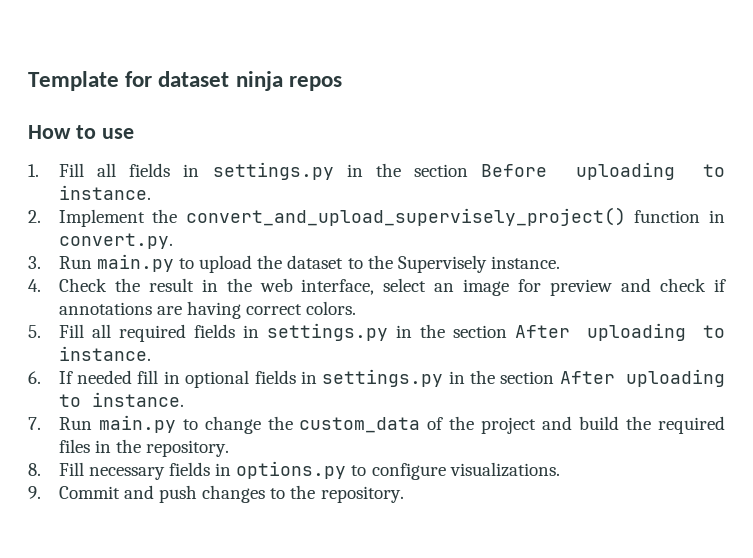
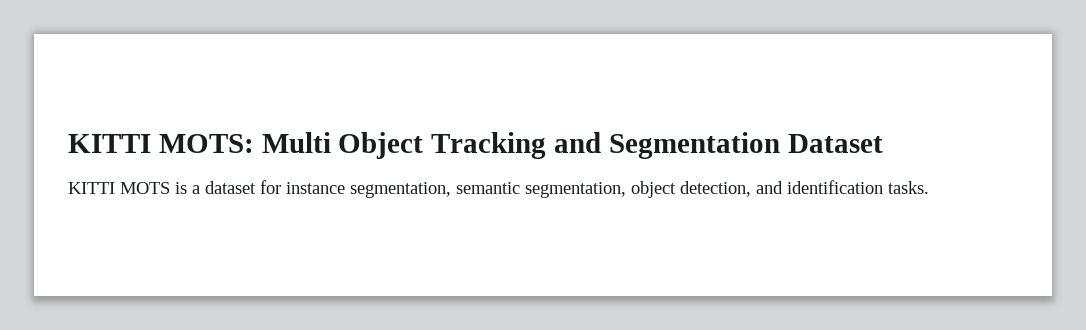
- Template for dataset ninja repos
- How to use
- 1. Fill all fields in settings.py in the section Before uploading to instance.
- 2. Implement the convert_and_upload_supervisely_project() function in convert.py.
- 3. Run main.py to upload the dataset to the Supervisely instance.
- 4. Check the result in the web interface, select an image for preview and check if annotations are having correct colors.
- 5. Fill all required fields in settings.py in the section After uploading to instance.
- 6. If needed fill in optional fields in settings.py in the section After uploading to instance.
- 7. Run main.py to change the custom_data of the project and build the required files in the repository.
- 8. Fill necessary fields in options.py to configure visualizations.
- 9. Commit and push changes to the repository.
+ KITTI MOTS: Multi Object Tracking and Segmentation Dataset
+ KITTI MOTS is a dataset for instance segmentation, semantic segmentation, object detection, and identification tasks.

